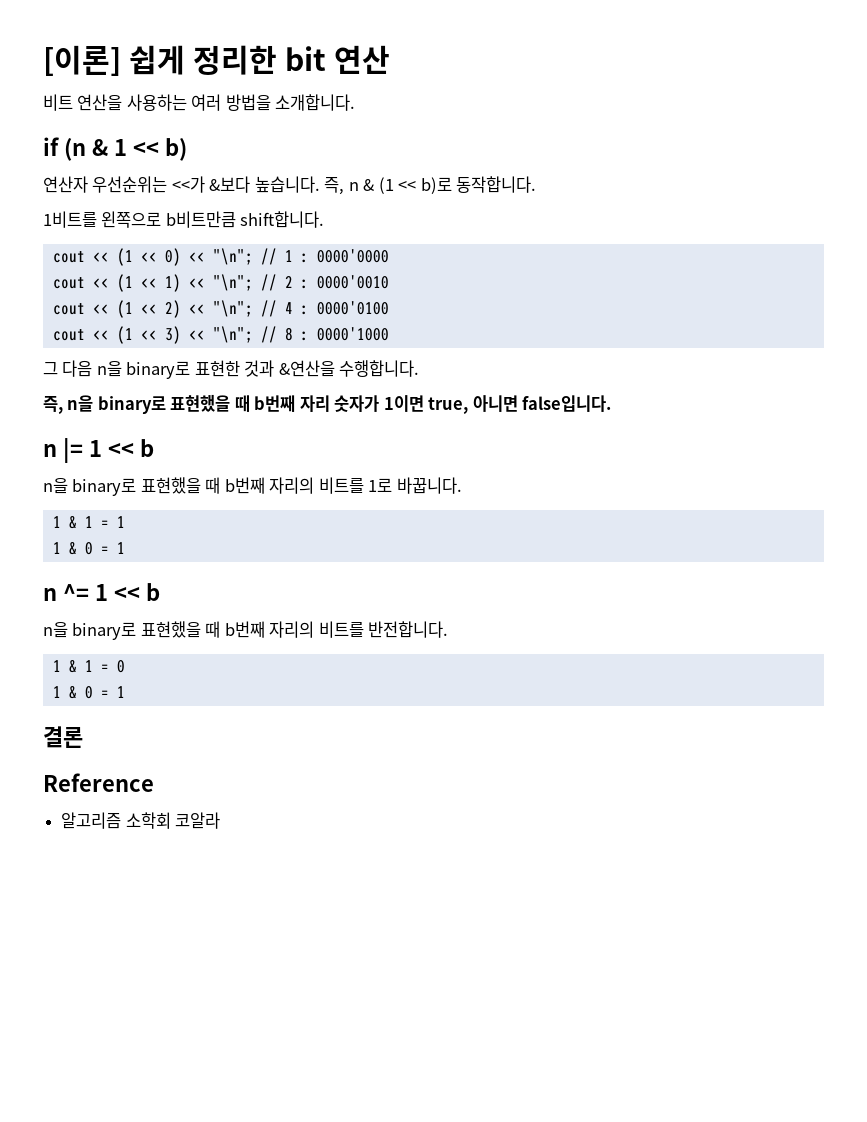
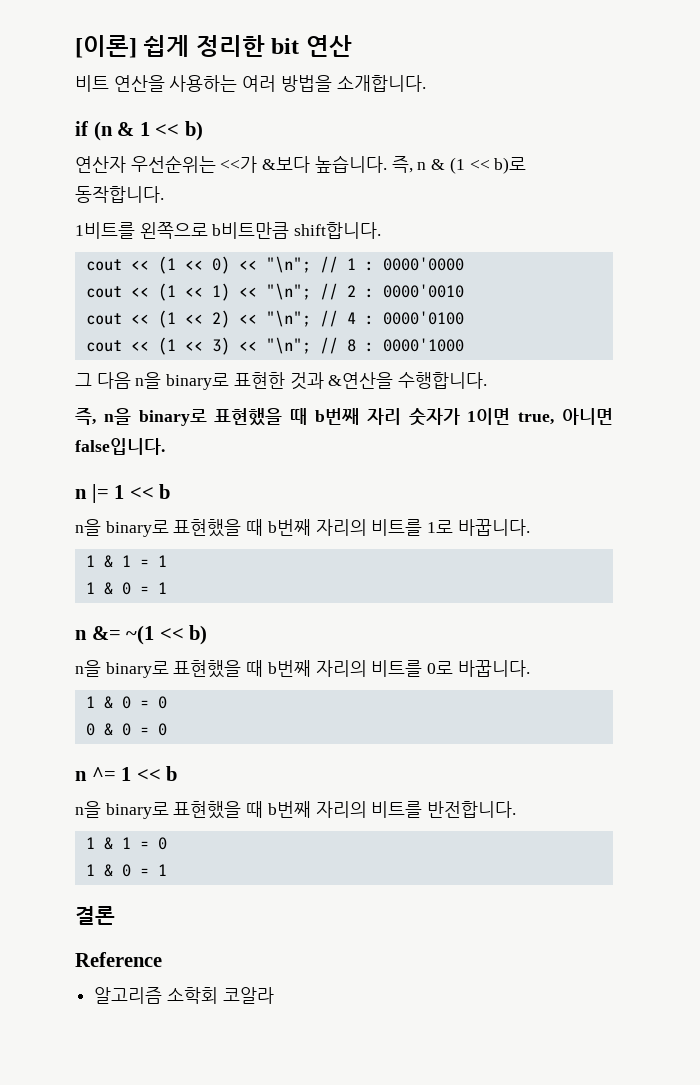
+ n &= ~(1 << b)
+ n을 binary로 표현했을 때 b번째 자리의 비트를 0로 바꿉니다.
+ 1 & 0 = 0
+ 0 & 0 = 0

